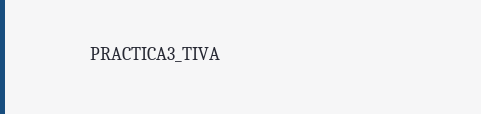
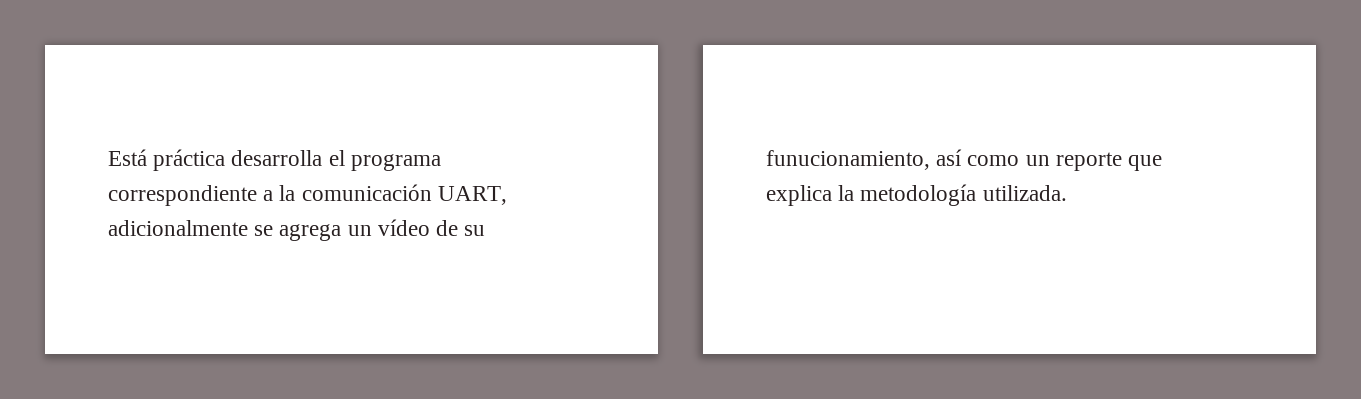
- PRACTICA3_TIVA
+ Está práctica desarrolla el programa correspondiente a la comunicación UART, adicionalmente se agrega un vídeo de su funucionamiento, así como un reporte que explica la metodología utilizada.

